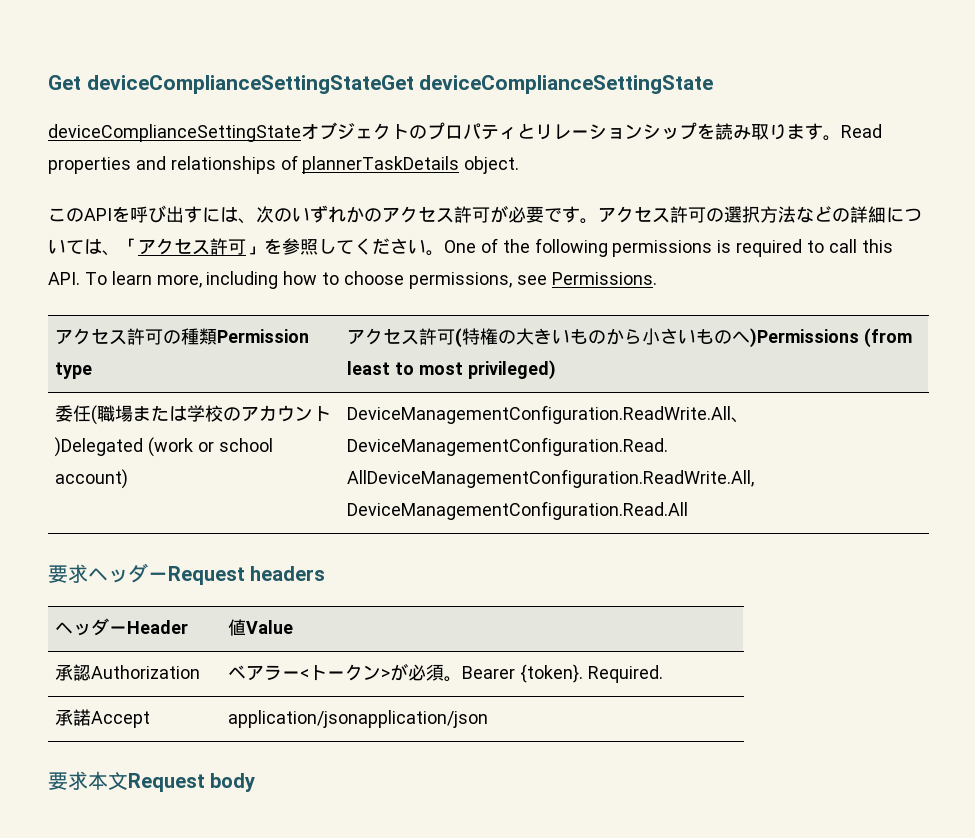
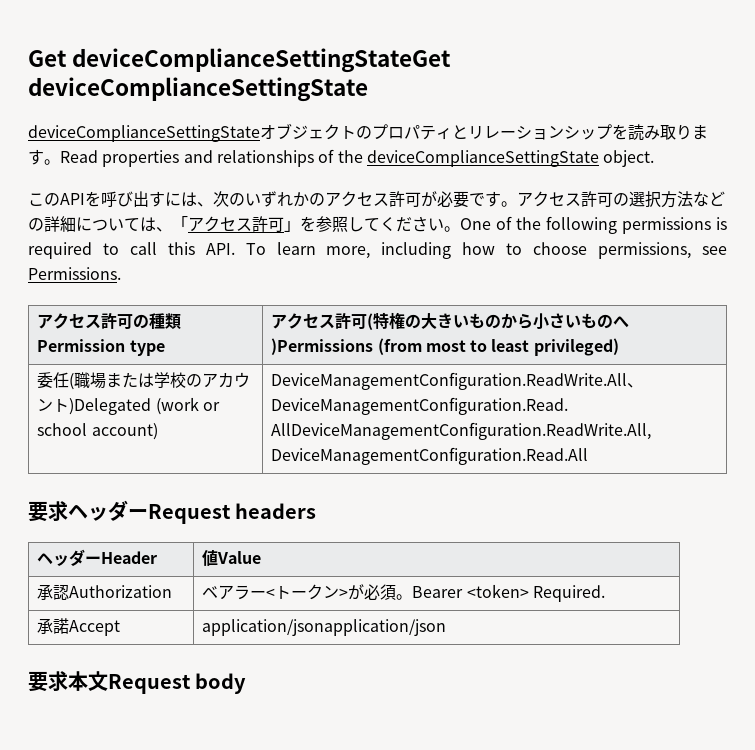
- Read properties and relationships of plannerTaskDetails object.
+ Read properties and relationships of the deviceComplianceSettingState object.
- アクセス許可の種類Permission type | アクセス許可(特権の大きいものから小さいものへ)Permissions (from least to most privileged)
+ アクセス許可の種類Permission type | アクセス許可(特権の大きいものから小さいものへ)Permissions (from most to least privileged)
- 承認Authorization | ベアラー<トークン>が必須。Bearer {token}. Required.
+ 承認Authorization | ベアラー<トークン>が必須。Bearer <token> Required.

